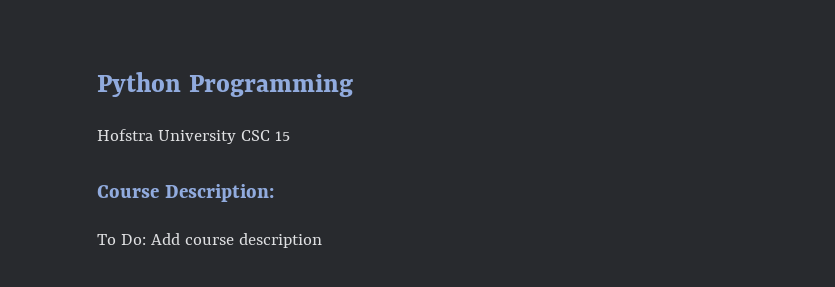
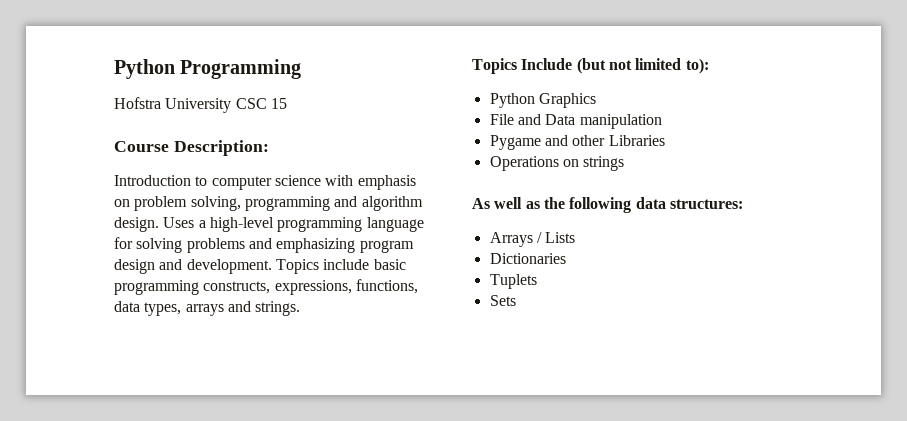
- To Do: Add course description
+ Introduction to computer science with emphasis on problem solving, programming and algorithm design. Uses a high-level programming language for solving problems and emphasizing program design and development. Topics include basic programming constructs, expressions, functions, data types, arrays and strings.
+ Topics Include (but not limited to):
+ Python Graphics
+ File and Data manipulation
+ Pygame and other Libraries
+ Operations on strings
+ As well as the following data structures:
+ Arrays / Lists
+ Dictionaries
+ Tuplets
+ Sets

